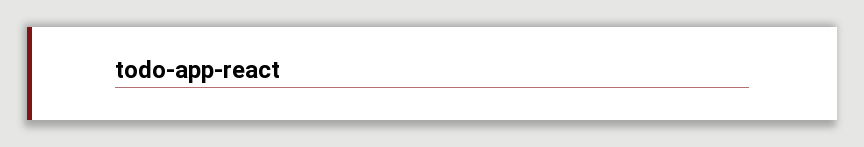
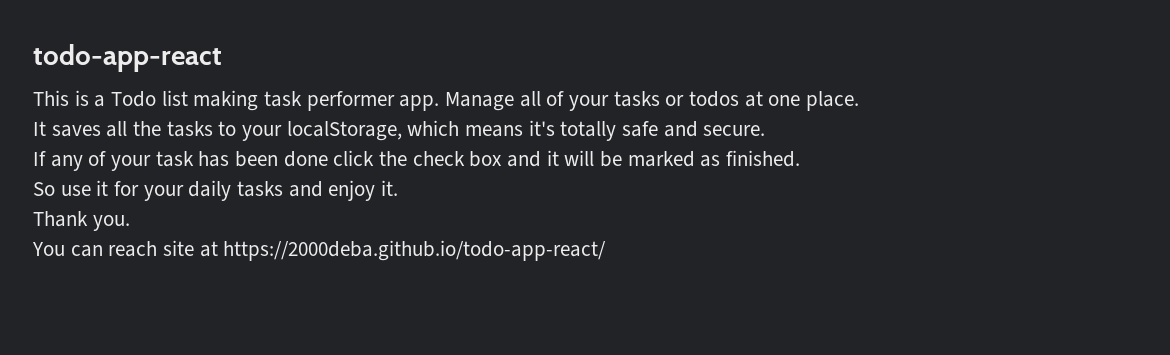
+ This is a Todo list making task performer app. Manage all of your tasks or todos at one place.
+ It saves all the tasks to your localStorage, which means it's totally safe and secure.
+ If any of your task has been done click the check box and it will be marked as finished.
+ So use it for your daily tasks and enjoy it.
+ Thank you.
+ You can reach site at https://2000deba.github.io/todo-app-react/

